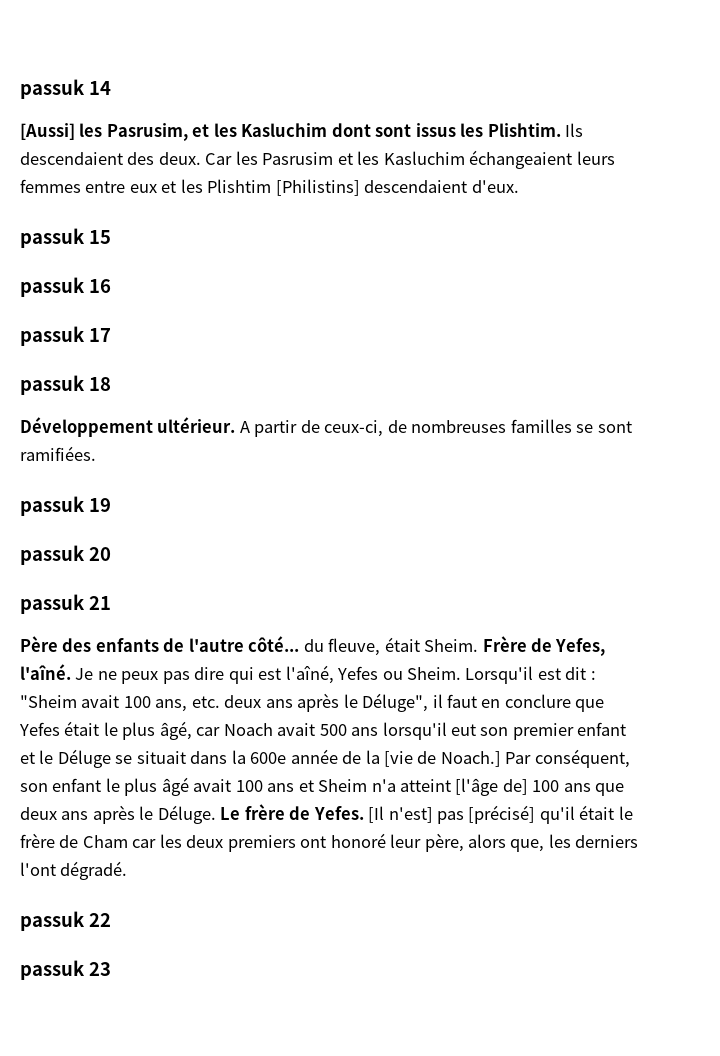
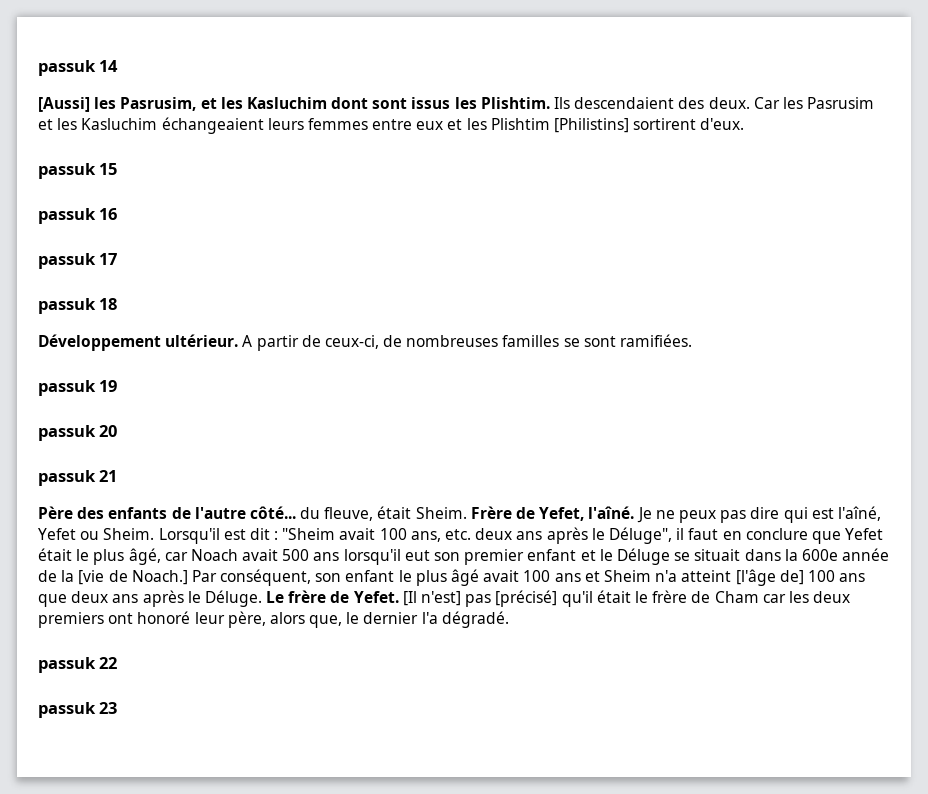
- Car les Pasrusim et les Kasluchim échangeaient leurs femmes entre eux et les Plishtim [Philistins] descendaient d'eux.
+ Car les Pasrusim et les Kasluchim échangeaient leurs femmes entre eux et les Plishtim [Philistins] sortirent d'eux.
- Frère de Yefes, l'aîné.
+ Frère de Yefet, l'aîné.
- Je ne peux pas dire qui est l'aîné, Yefes ou Sheim.
+ Je ne peux pas dire qui est l'aîné, Yefet ou Sheim.
- Lorsqu'il est dit : "Sheim avait 100 ans, etc. deux ans après le Déluge", il faut en conclure que Yefes était le plus âgé, car Noach avait 500 ans lorsqu'il eut son premier enfant et le Déluge se situait dans la 600e année de la [vie de Noach.]
+ Lorsqu'il est dit : "Sheim avait 100 ans, etc. deux ans après le Déluge", il faut en conclure que Yefet était le plus âgé, car Noach avait 500 ans lorsqu'il eut son premier enfant et le Déluge se situait dans la 600e année de la [vie de Noach.]
- Le frère de Yefes.
+ Le frère de Yefet.
- [Il n'est] pas [précisé] qu'il était le frère de Cham car les deux premiers ont honoré leur père, alors que, les derniers l'ont dégradé.
+ [Il n'est] pas [précisé] qu'il était le frère de Cham car les deux premiers ont honoré leur père, alors que, le dernier l'a dégradé.

